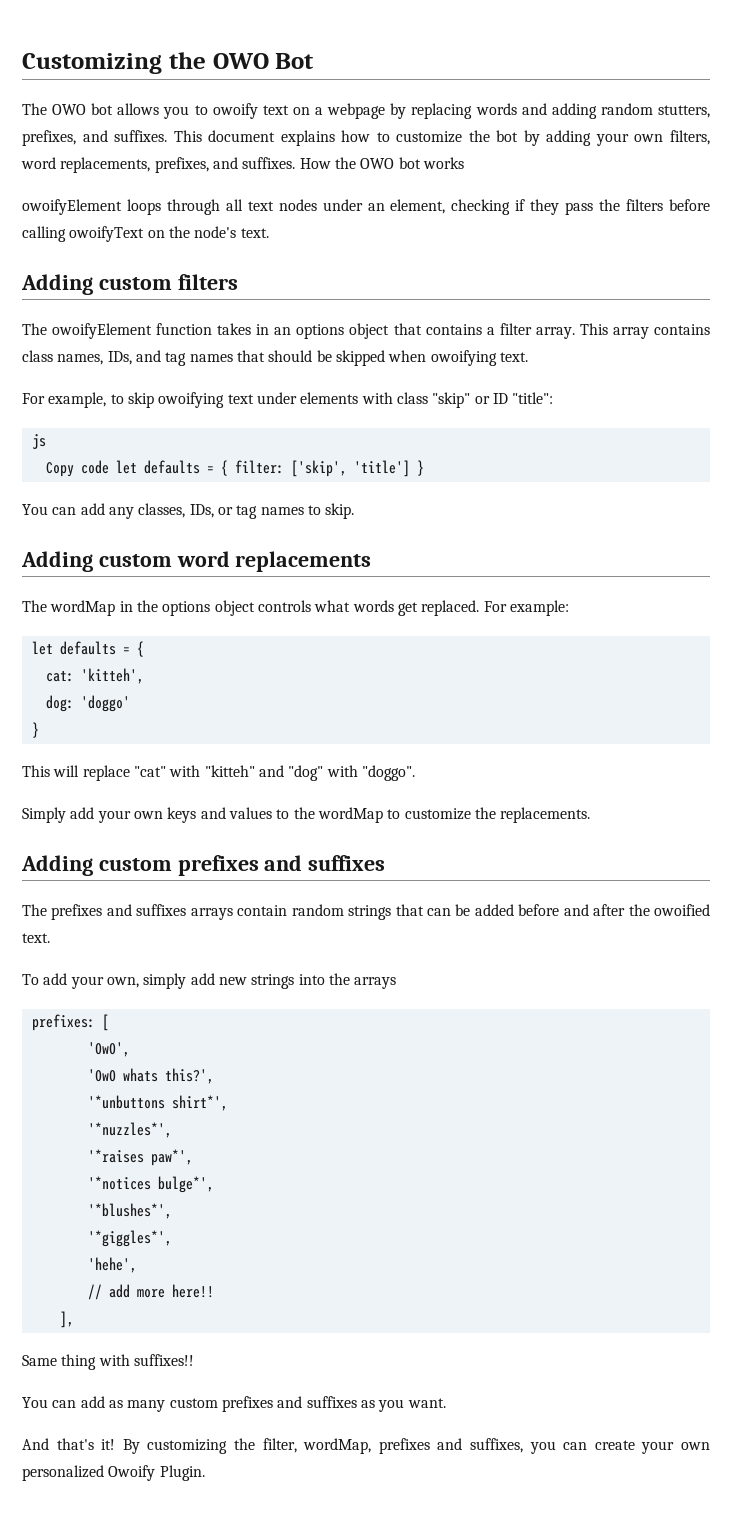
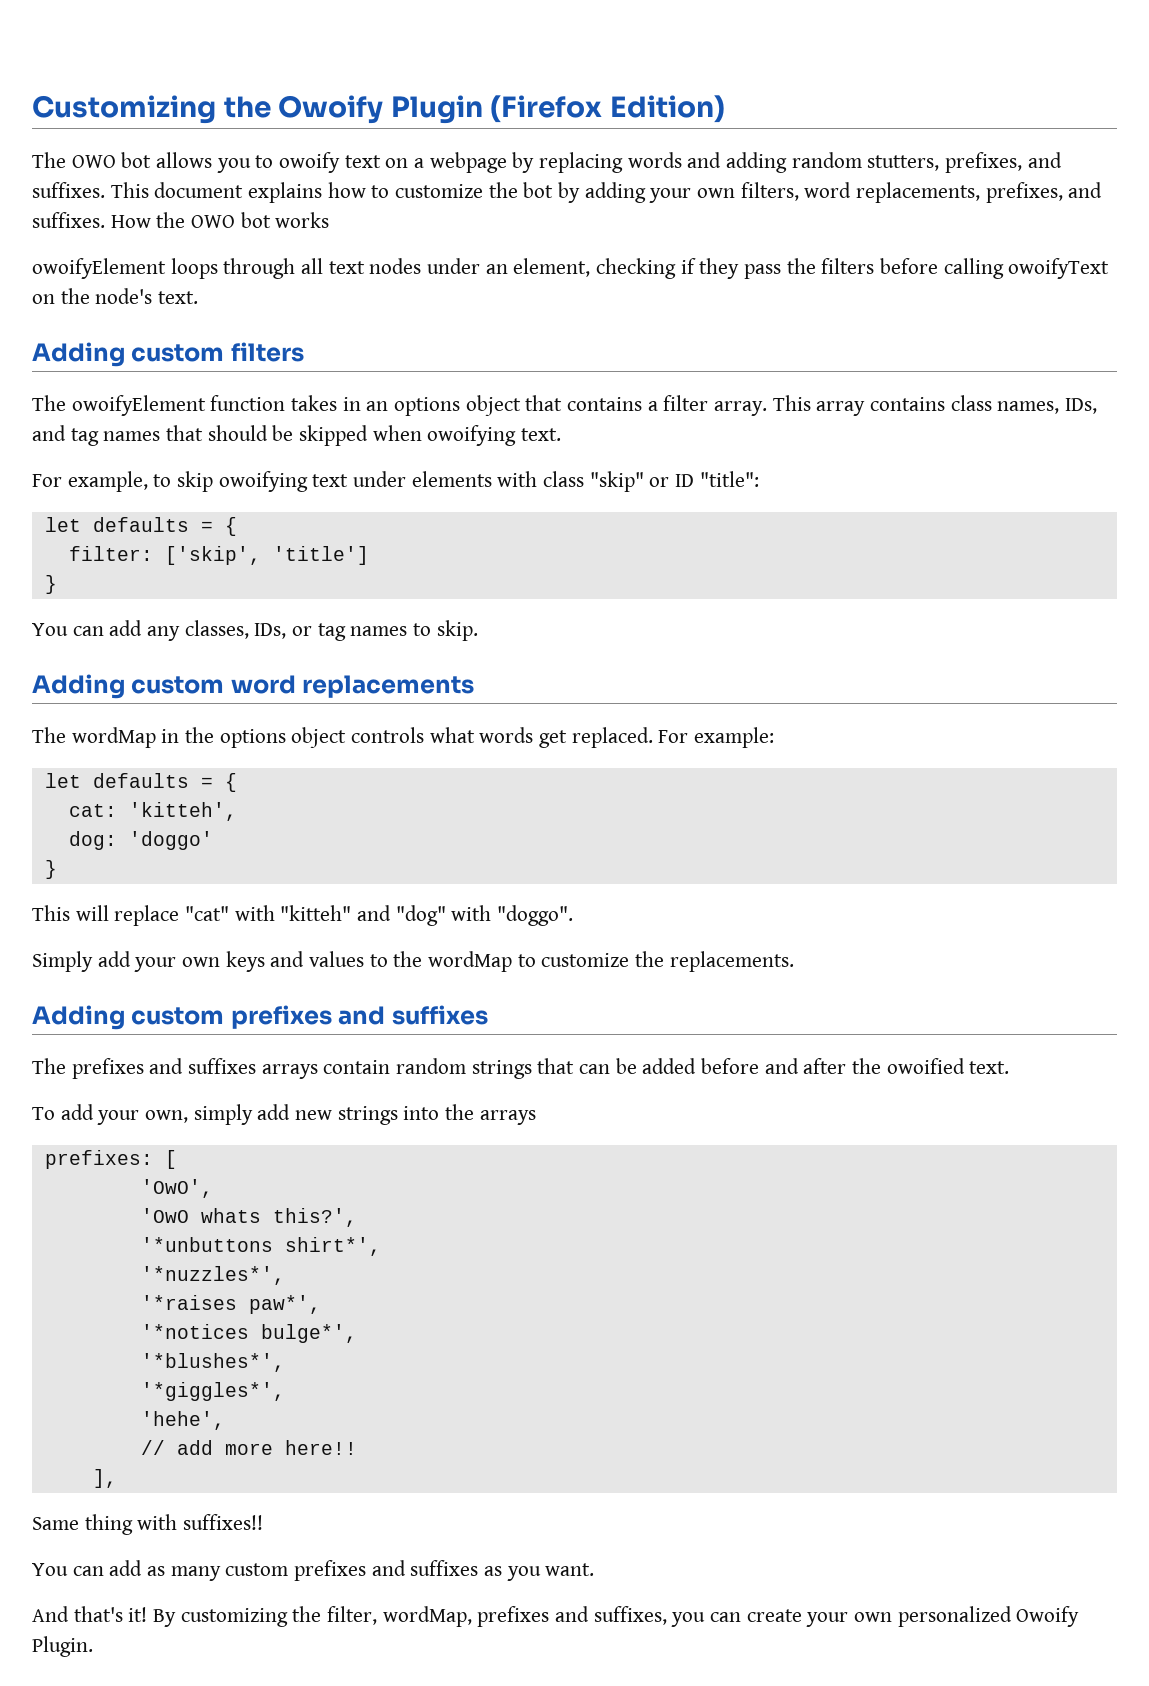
- Customizing the OWO Bot
+ Customizing the Owoify Plugin (Firefox Edition)
  For example, to skip owoifying text under elements with class "skip" or ID "title":
- js
- Copy code let defaults = { filter: ['skip', 'title'] }
+ let defaults = {
+ filter: ['skip', 'title']
+ }

